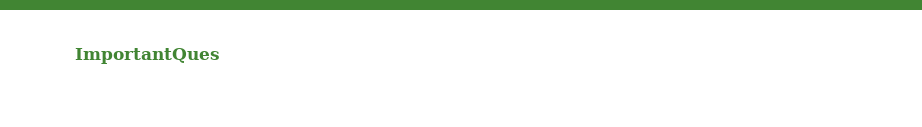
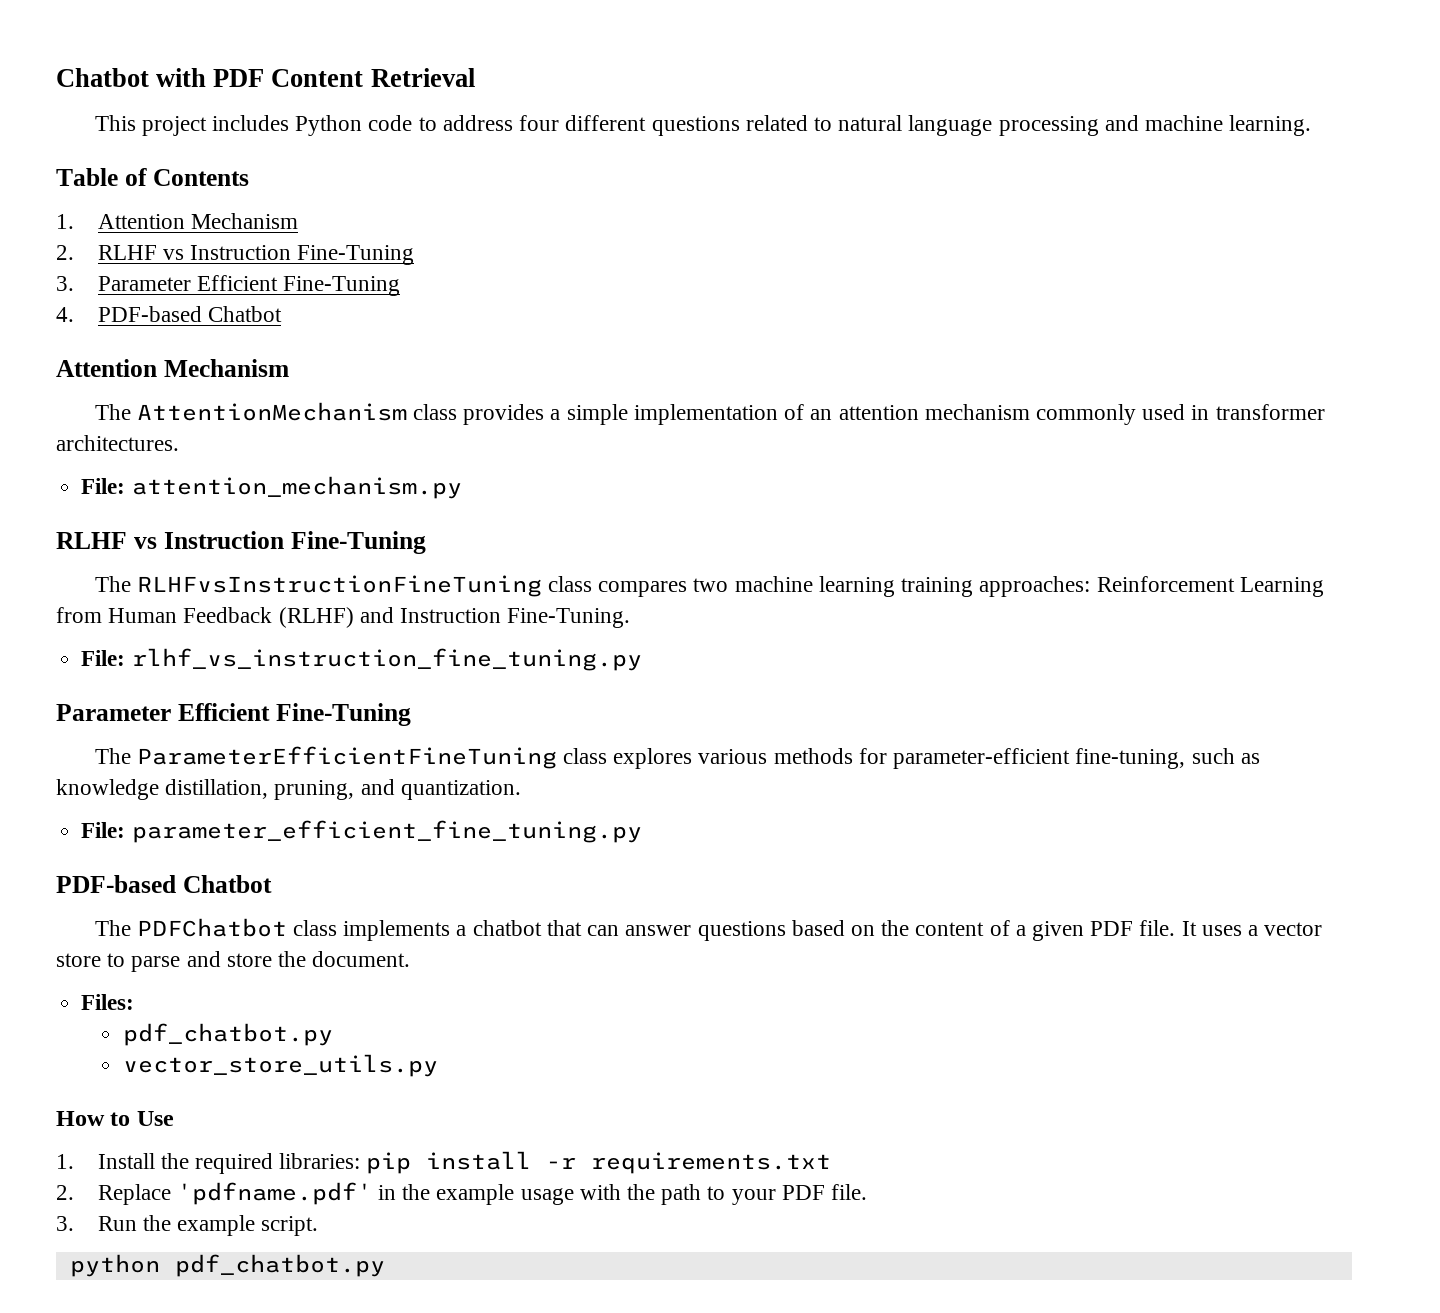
- ImportantQues
+ Chatbot with PDF Content Retrieval
+ This project includes Python code to address four different questions related to natural language processing and machine learning.
+ Table of Contents
+ 1. Attention Mechanism
+ 2. RLHF vs Instruction Fine-Tuning
+ 3. Parameter Efficient Fine-Tuning
+ 4. PDF-based Chatbot
+ Attention Mechanism
+ The AttentionMechanism class provides a simple implementation of an attention mechanism commonly used in transformer architectures.
+ File: attention_mechanism.py
+ RLHF vs Instruction Fine-Tuning
+ The RLHFvsInstructionFineTuning class compares two machine learning training approaches: Reinforcement Learning from Human Feedback (RLHF) and Instruction Fine-Tuning.
+ File: rlhf_vs_instruction_fine_tuning.py
+ Parameter Efficient Fine-Tuning
+ The ParameterEfficientFineTuning class explores various methods for parameter-efficient fine-tuning, such as knowledge distillation, pruning, and quantization.
+ File: parameter_efficient_fine_tuning.py
+ PDF-based Chatbot
+ The PDFChatbot class implements a chatbot that can answer questions based on the content of a given PDF file. It uses a vector store to parse and store the document.
+ Files:
+ pdf_chatbot.py
+ vector_store_utils.py
+ How to Use
+ 1. Install the required libraries: pip install -r requirements.txt
+ 2. Replace 'pdfname.pdf' in the example usage with the path to your PDF file.
+ 3. Run the example script.
+ python pdf_chatbot.py

